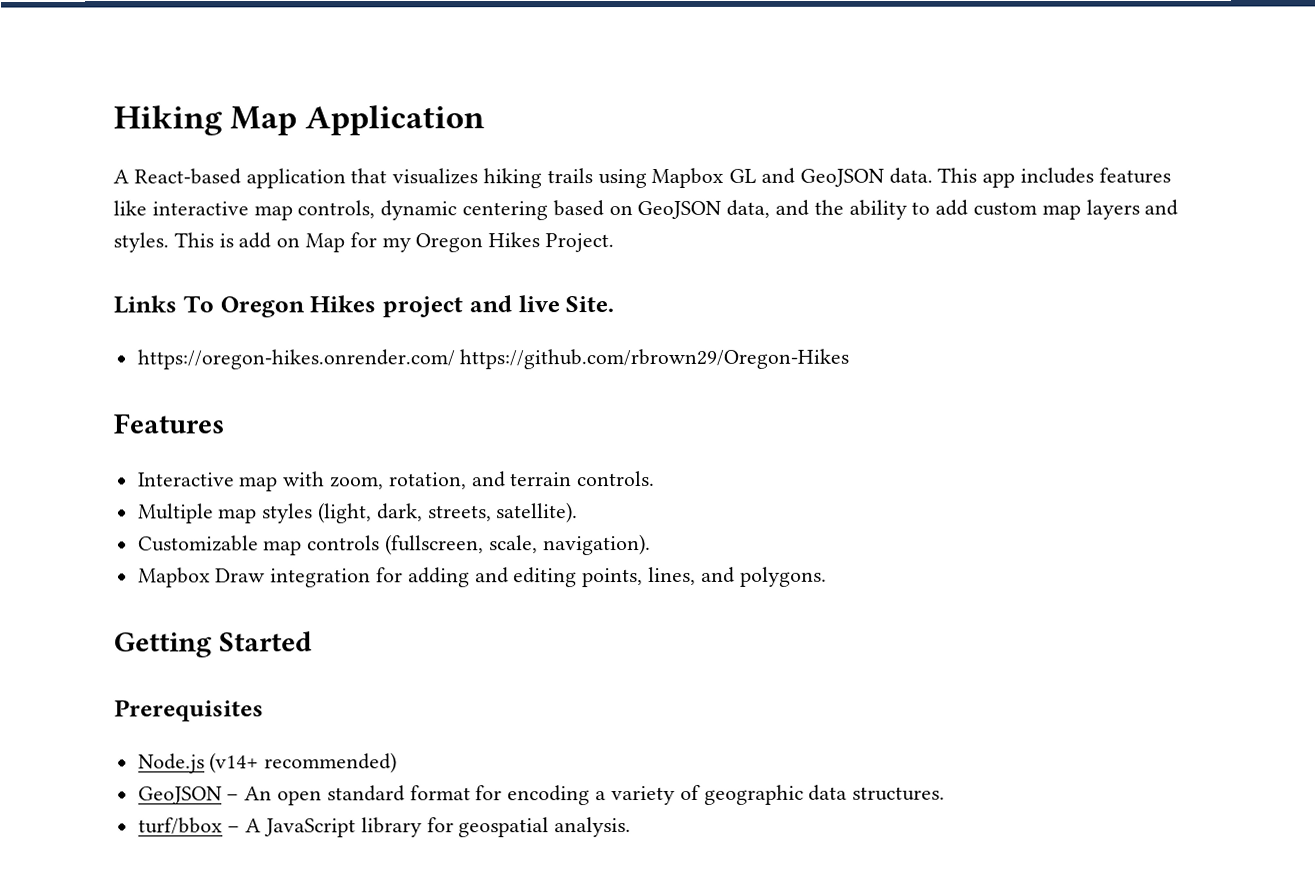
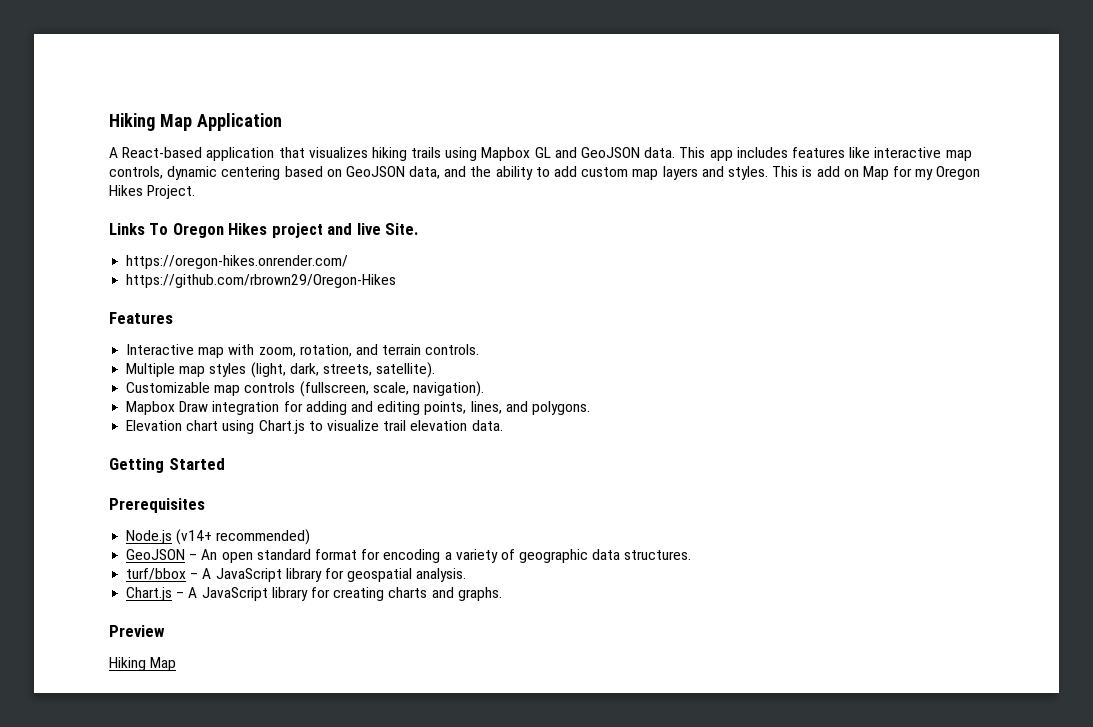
- https://oregon-hikes.onrender.com/ https://github.com/rbrown29/Oregon-Hikes
+ https://oregon-hikes.onrender.com/
+ https://github.com/rbrown29/Oregon-Hikes
+ Elevation chart using Chart.js to visualize trail elevation data.
+ Chart.js – A JavaScript library for creating charts and graphs.
+ Preview
+ Hiking Map

